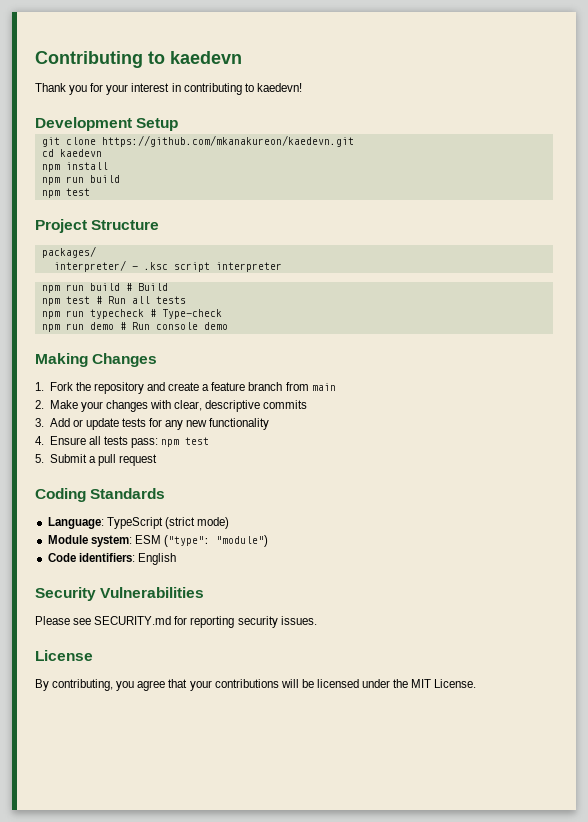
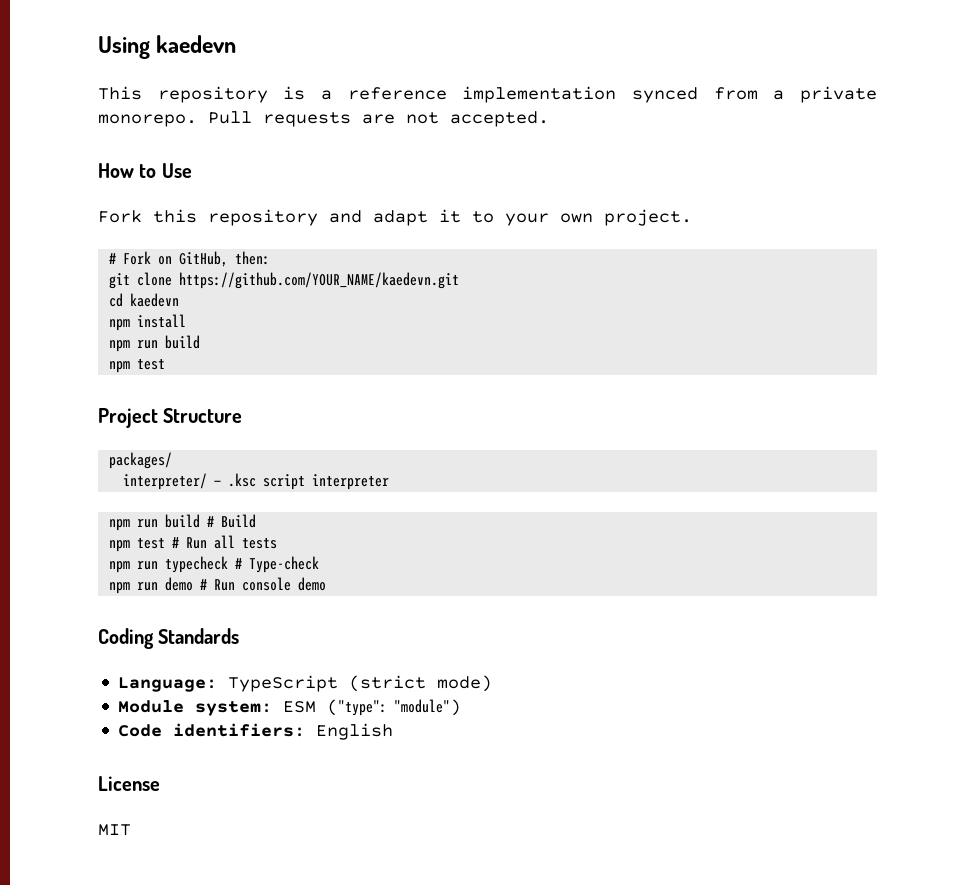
- Contributing to kaedevn
- Thank you for your interest in contributing to kaedevn!
- Development Setup
+ Using kaedevn
+ This repository is a reference implementation synced from a private monorepo. Pull requests are not accepted.
+ How to Use
+ Fork this repository and adapt it to your own project.
+ # Fork on GitHub, then:
- git clone https://github.com/mkanakureon/kaedevn.git
+ git clone https://github.com/YOUR_NAME/kaedevn.git
- Making Changes
- 1. Fork the repository and create a feature branch from main
- 2. Make your changes with clear, descriptive commits
- 3. Add or update tests for any new functionality
- 4. Ensure all tests pass: npm test
- 5. Submit a pull request
- Security Vulnerabilities
- Please see SECURITY.md for reporting security issues.
  License
- By contributing, you agree that your contributions will be licensed under the MIT License.
+ MIT

